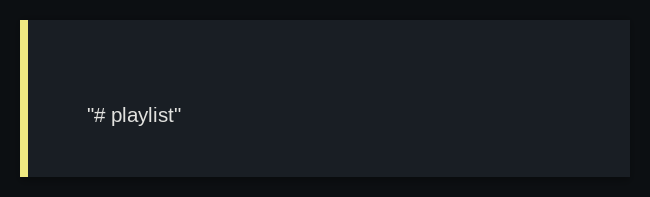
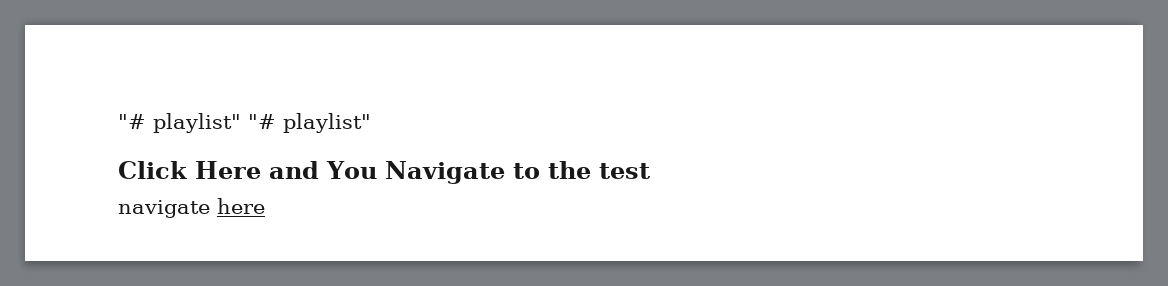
- "# playlist"
+ "# playlist" "# playlist"
+ Click Here and You Navigate to the test
+ navigate here

